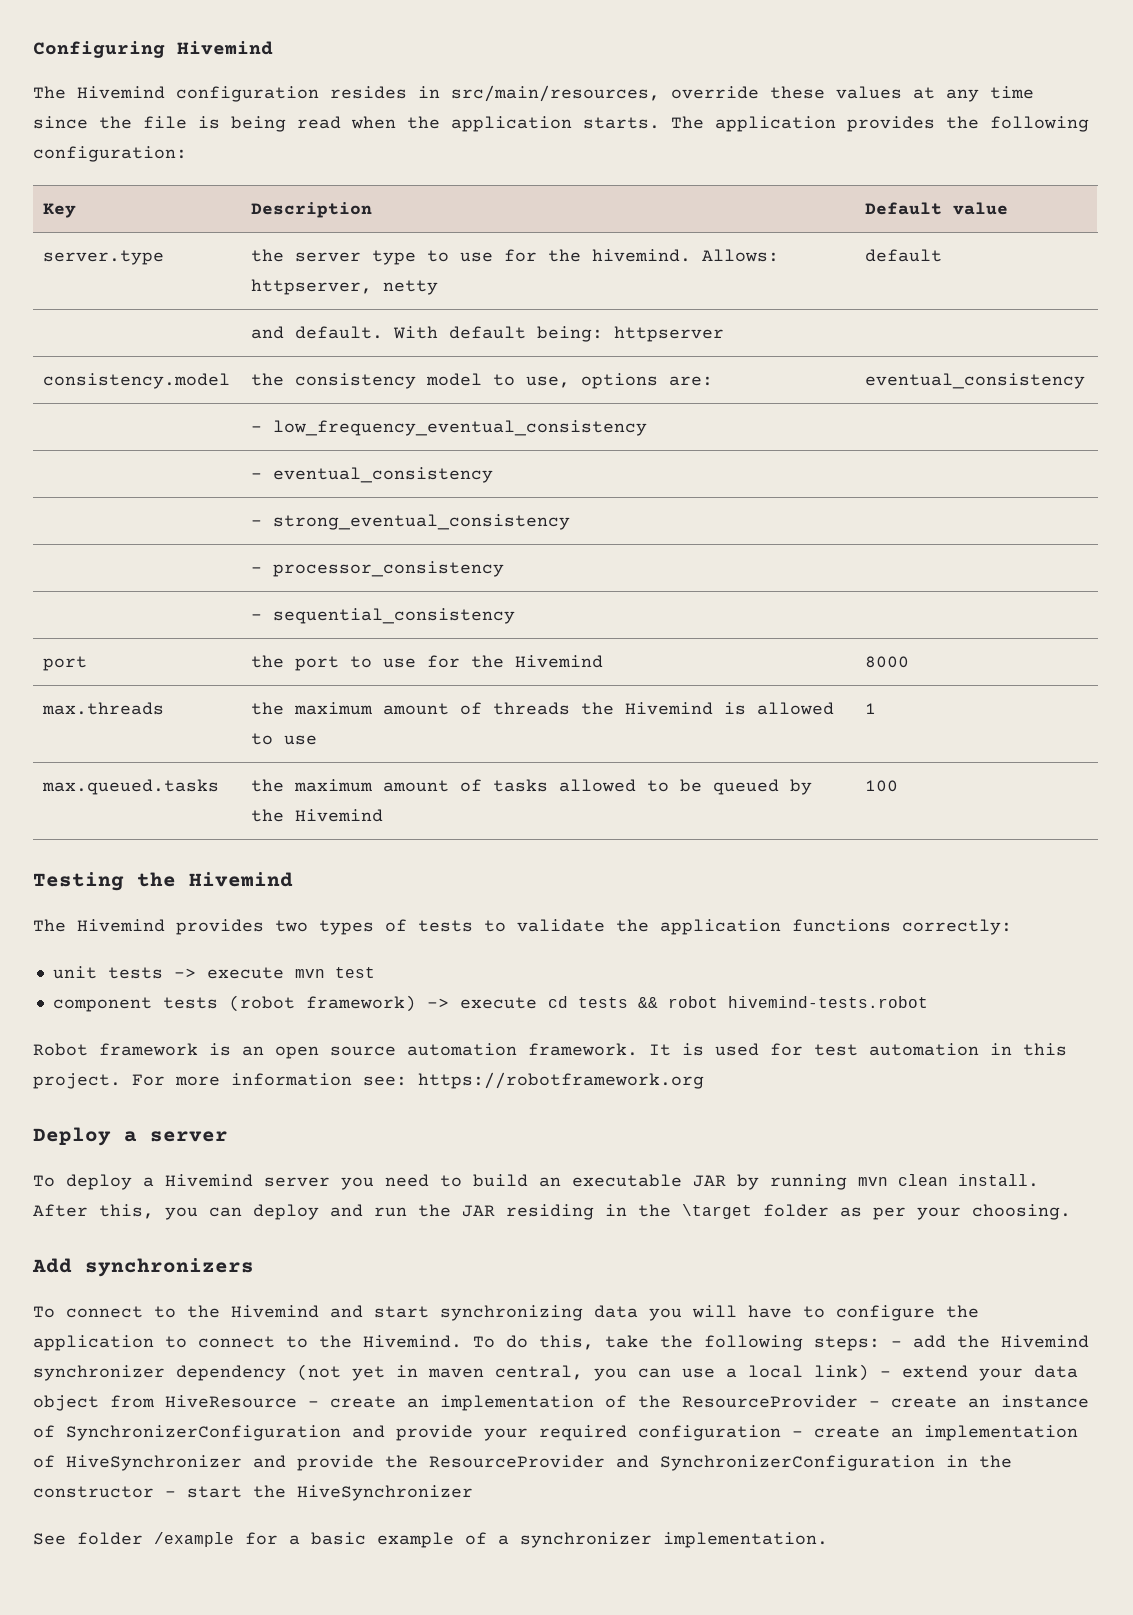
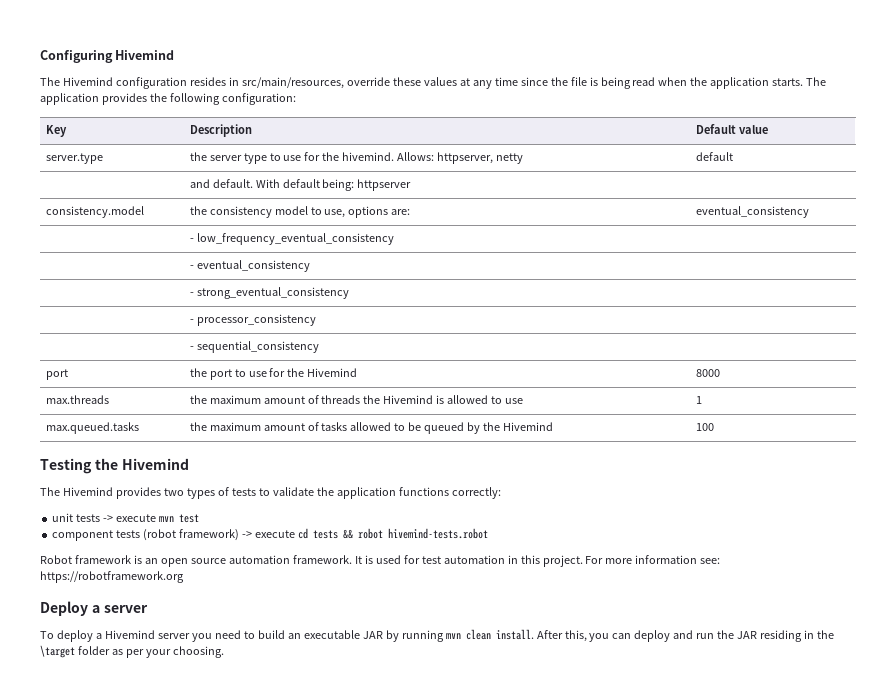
- Add synchronizers
- To connect to the Hivemind and start synchronizing data you will have to configure the application to connect to the Hivemind. To do this, take the following steps: - add the Hivemind synchronizer dependency (not yet in maven central, you can use a local link) - extend your data object from HiveResource - create an implementation of the ResourceProvider - create an instance of SynchronizerConfiguration and provide your required configuration - create an implementation of HiveSynchronizer and provide the ResourceProvider and SynchronizerConfiguration in the constructor - start the HiveSynchronizer
- See folder /example for a basic example of a synchronizer implementation.

